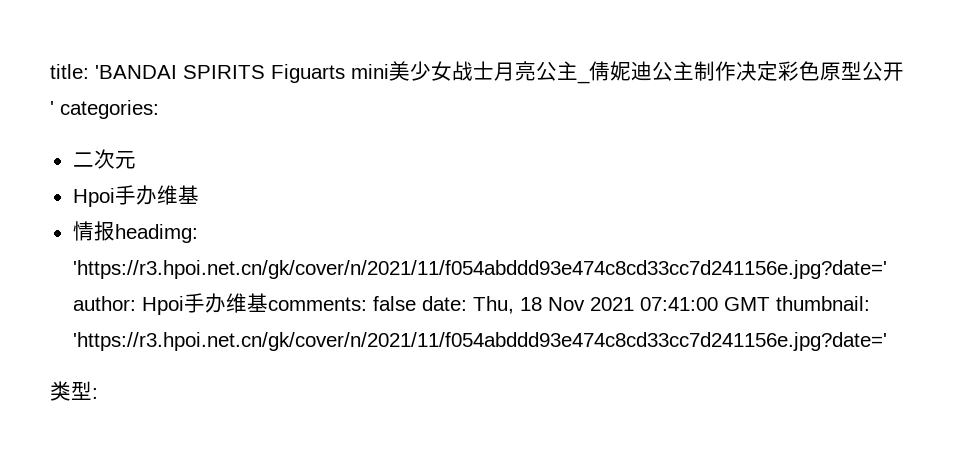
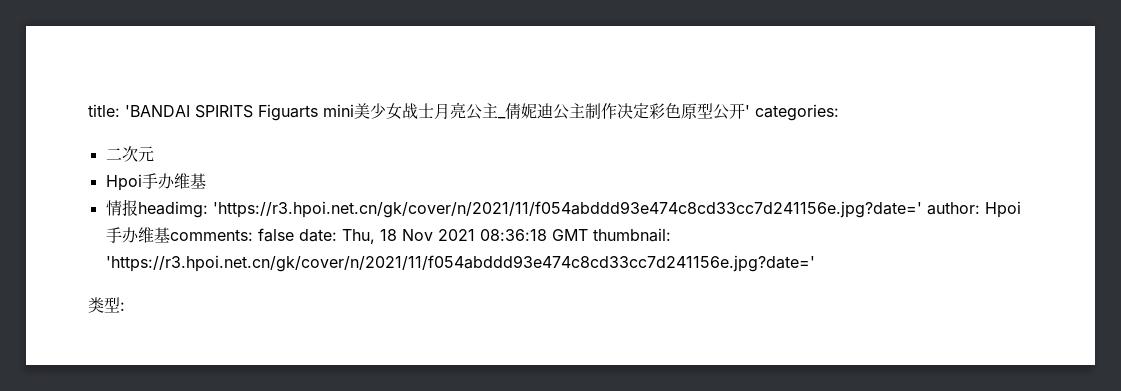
- 情报headimg: 'https://r3.hpoi.net.cn/gk/cover/n/2021/11/f054abddd93e474c8cd33cc7d241156e.jpg?date=' author: Hpoi手办维基comments: false date: Thu, 18 Nov 2021 07:41:00 GMT thumbnail: 'https://r3.hpoi.net.cn/gk/cover/n/2021/11/f054abddd93e474c8cd33cc7d241156e.jpg?date='
+ 情报headimg: 'https://r3.hpoi.net.cn/gk/cover/n/2021/11/f054abddd93e474c8cd33cc7d241156e.jpg?date=' author: Hpoi手办维基comments: false date: Thu, 18 Nov 2021 08:36:18 GMT thumbnail: 'https://r3.hpoi.net.cn/gk/cover/n/2021/11/f054abddd93e474c8cd33cc7d241156e.jpg?date='

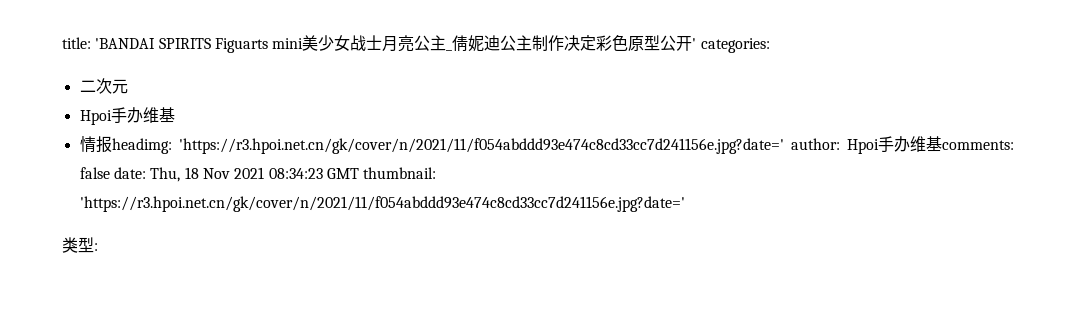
- 情报headimg: 'https://r3.hpoi.net.cn/gk/cover/n/2021/11/f054abddd93e474c8cd33cc7d241156e.jpg?date=' author: Hpoi手办维基comments: false date: Thu, 18 Nov 2021 08:36:18 GMT thumbnail: 'https://r3.hpoi.net.cn/gk/cover/n/2021/11/f054abddd93e474c8cd33cc7d241156e.jpg?date='
+ 情报headimg: 'https://r3.hpoi.net.cn/gk/cover/n/2021/11/f054abddd93e474c8cd33cc7d241156e.jpg?date=' author: Hpoi手办维基comments: false date: Thu, 18 Nov 2021 08:34:23 GMT thumbnail: 'https://r3.hpoi.net.cn/gk/cover/n/2021/11/f054abddd93e474c8cd33cc7d241156e.jpg?date='

